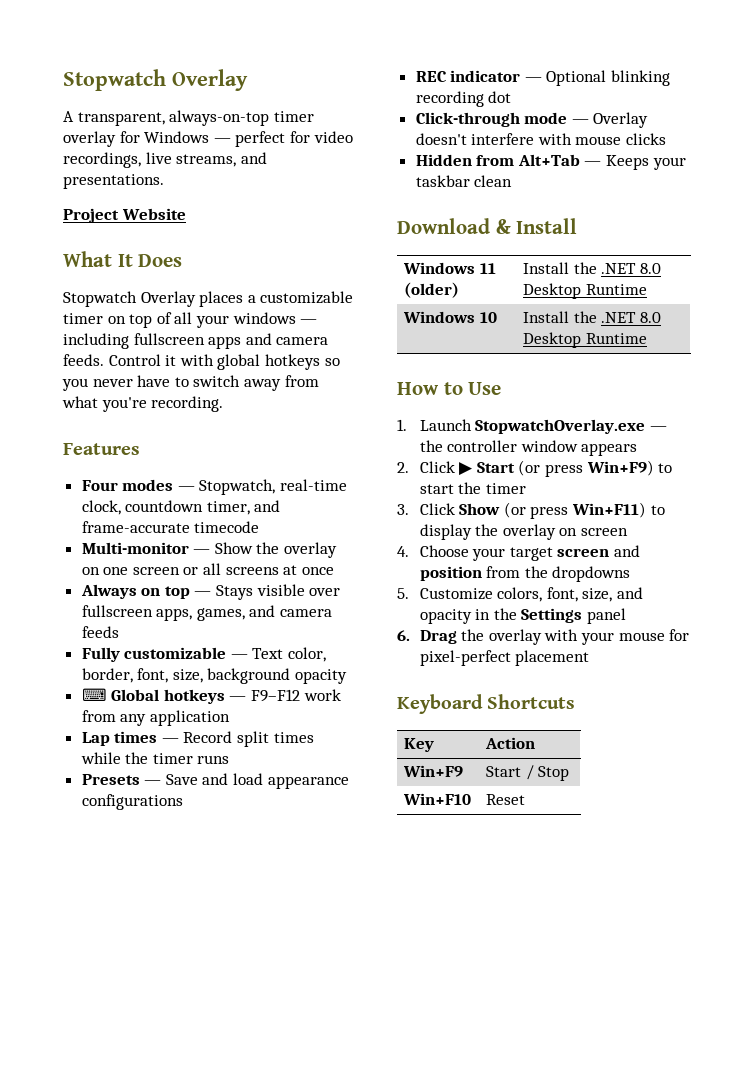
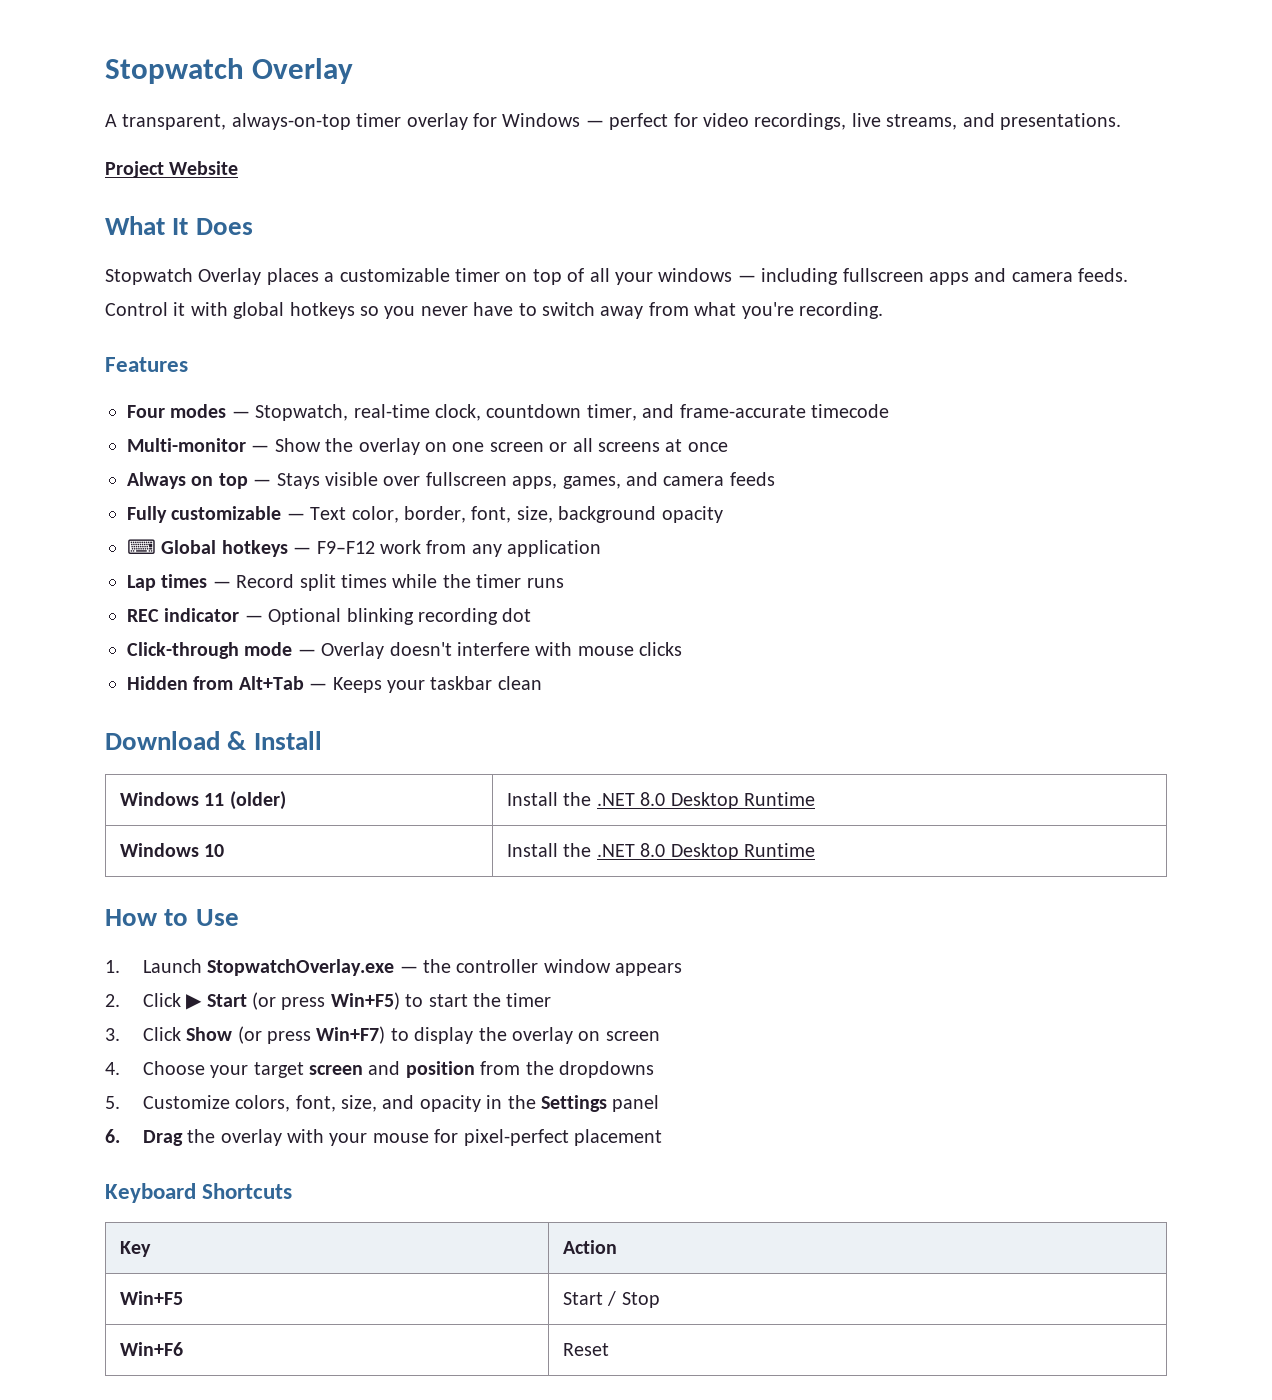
- Presets — Save and load appearance configurations
- 2. Click ▶ Start (or press Win+F9) to start the timer
+ 2. Click ▶ Start (or press Win+F5) to start the timer
- 3. Click Show (or press Win+F11) to display the overlay on screen
+ 3. Click Show (or press Win+F7) to display the overlay on screen
- Win+F9 | Start / Stop
+ Win+F5 | Start / Stop
- Win+F10 | Reset
+ Win+F6 | Reset

